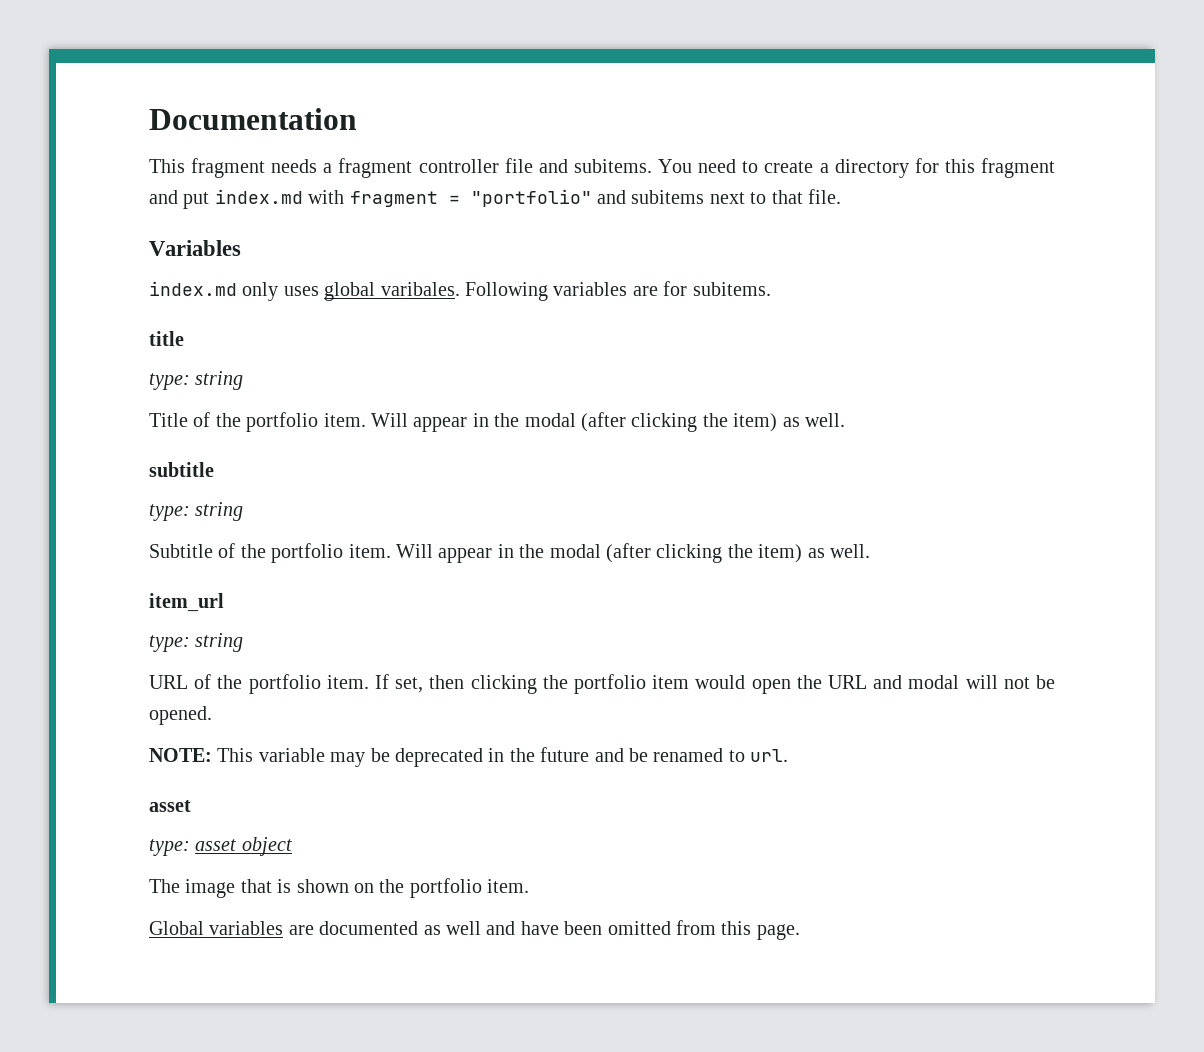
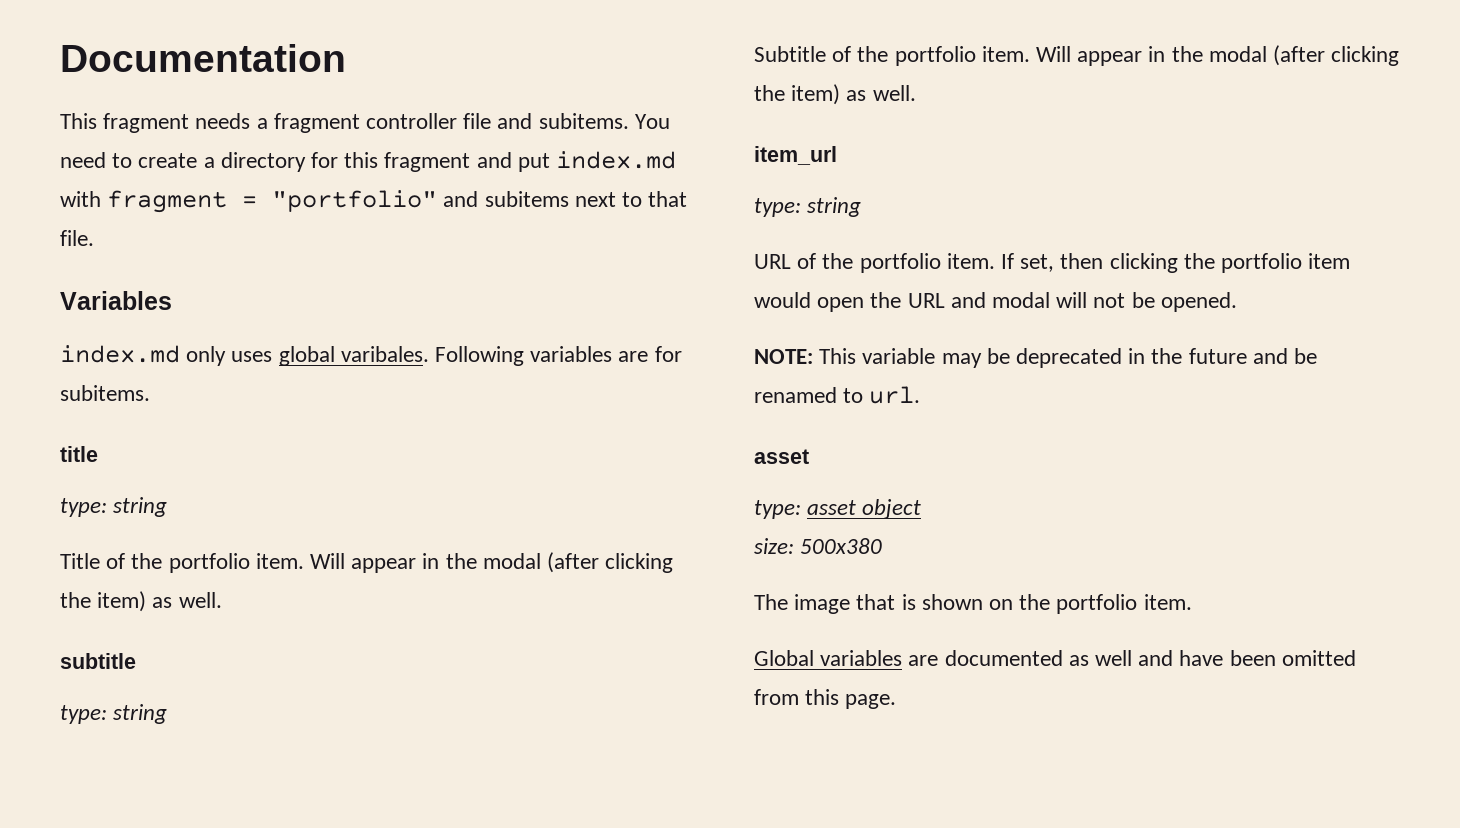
+ size: 500x380

